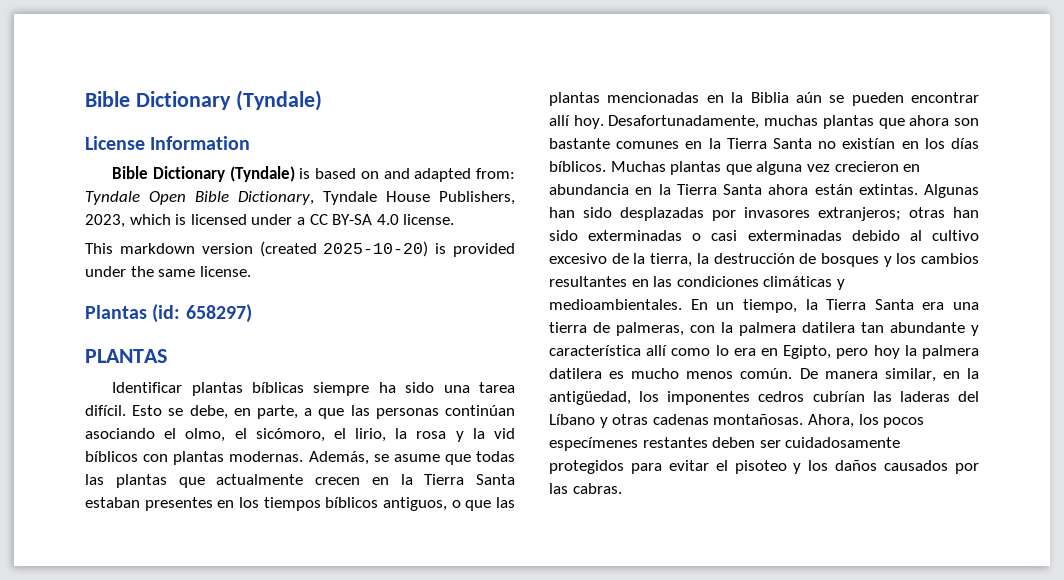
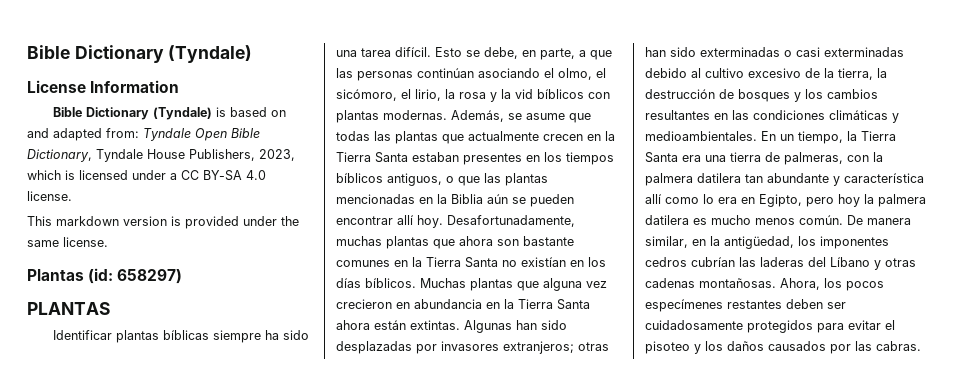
- This markdown version (created 2025-10-20) is provided under the same license.
+ This markdown version is provided under the same license.

